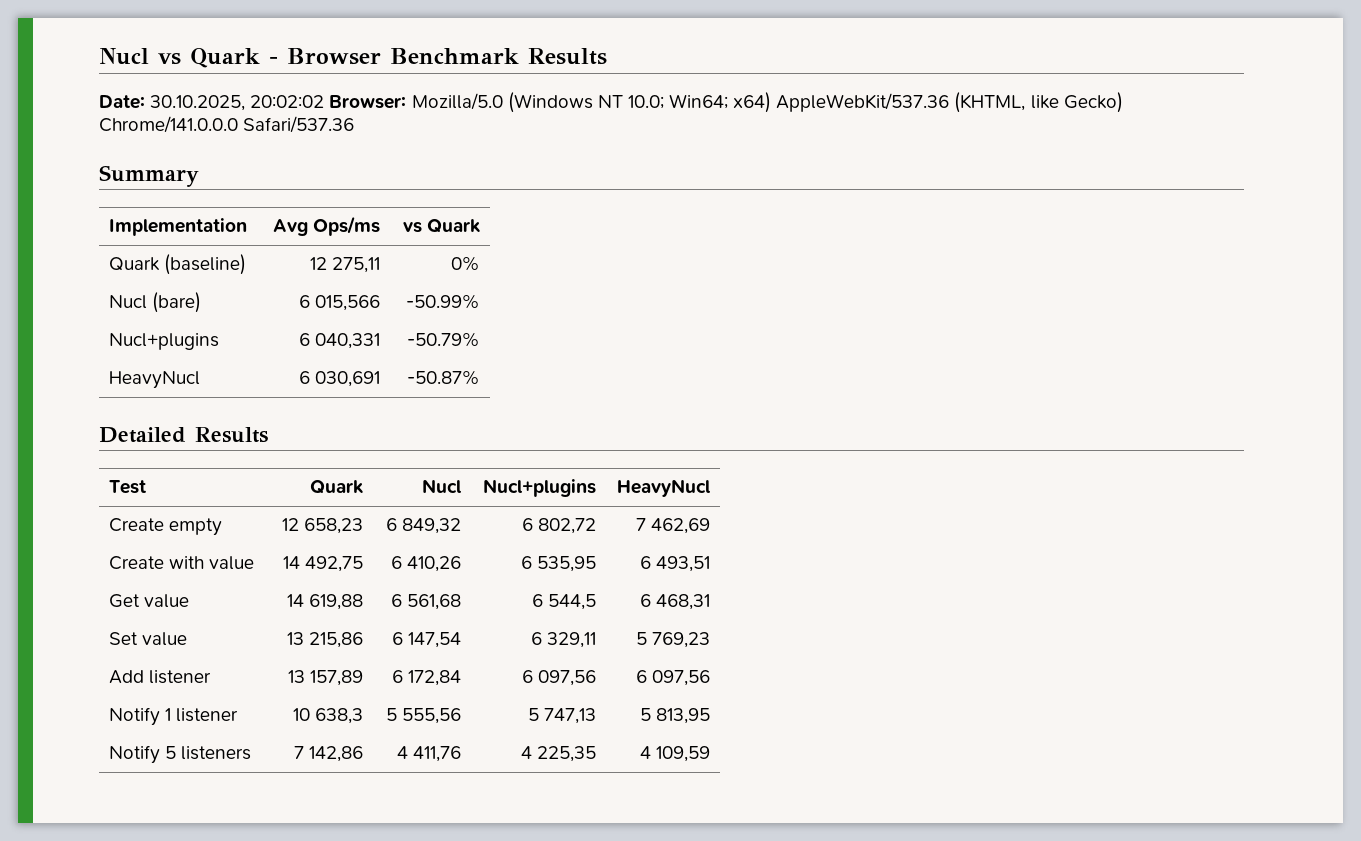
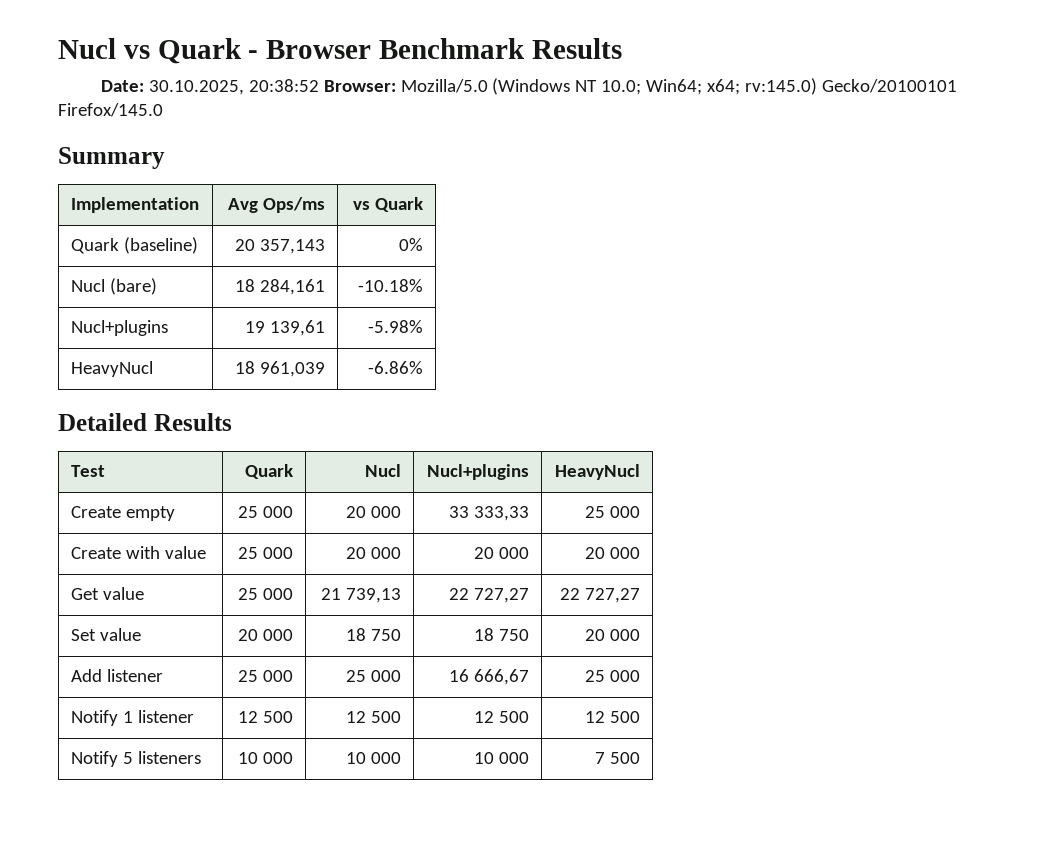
- Date: 30.10.2025, 20:02:02 Browser: Mozilla/5.0 (Windows NT 10.0; Win64; x64) AppleWebKit/537.36 (KHTML, like Gecko) Chrome/141.0.0.0 Safari/537.36
+ Date: 30.10.2025, 20:38:52 Browser: Mozilla/5.0 (Windows NT 10.0; Win64; x64; rv:145.0) Gecko/20100101 Firefox/145.0
- Quark (baseline) | 12 275,11 | 0%
+ Quark (baseline) | 20 357,143 | 0%
- Nucl (bare) | 6 015,566 | -50.99%
- Nucl+plugins | 6 040,331 | -50.79%
- HeavyNucl | 6 030,691 | -50.87%
+ Nucl (bare) | 18 284,161 | -10.18%
+ Nucl+plugins | 19 139,61 | -5.98%
+ HeavyNucl | 18 961,039 | -6.86%
- Create empty | 12 658,23 | 6 849,32 | 6 802,72 | 7 462,69
- Create with value | 14 492,75 | 6 410,26 | 6 535,95 | 6 493,51
- Get value | 14 619,88 | 6 561,68 | 6 544,5 | 6 468,31
- Set value | 13 215,86 | 6 147,54 | 6 329,11 | 5 769,23
- Add listener | 13 157,89 | 6 172,84 | 6 097,56 | 6 097,56
- Notify 1 listener | 10 638,3 | 5 555,56 | 5 747,13 | 5 813,95
- Notify 5 listeners | 7 142,86 | 4 411,76 | 4 225,35 | 4 109,59
+ Create empty | 25 000 | 20 000 | 33 333,33 | 25 000
+ Create with value | 25 000 | 20 000 | 20 000 | 20 000
+ Get value | 25 000 | 21 739,13 | 22 727,27 | 22 727,27
+ Set value | 20 000 | 18 750 | 18 750 | 20 000
+ Add listener | 25 000 | 25 000 | 16 666,67 | 25 000
+ Notify 1 listener | 12 500 | 12 500 | 12 500 | 12 500
+ Notify 5 listeners | 10 000 | 10 000 | 10 000 | 7 500

